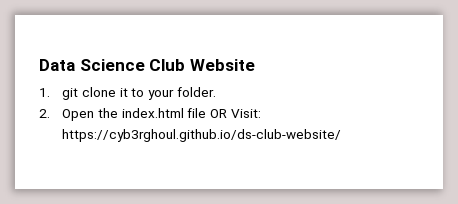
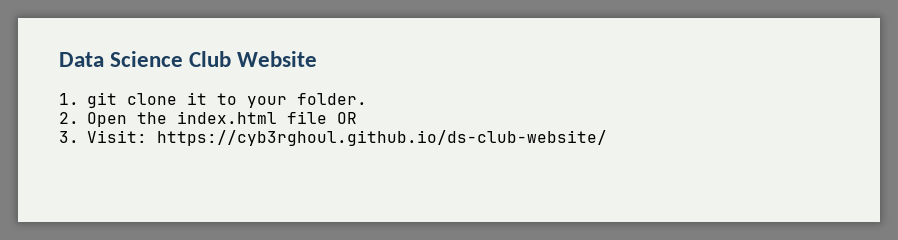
- 2. Open the index.html file OR Visit: https://cyb3rghoul.github.io/ds-club-website/
+ 2. Open the index.html file OR
+ 3. Visit: https://cyb3rghoul.github.io/ds-club-website/

